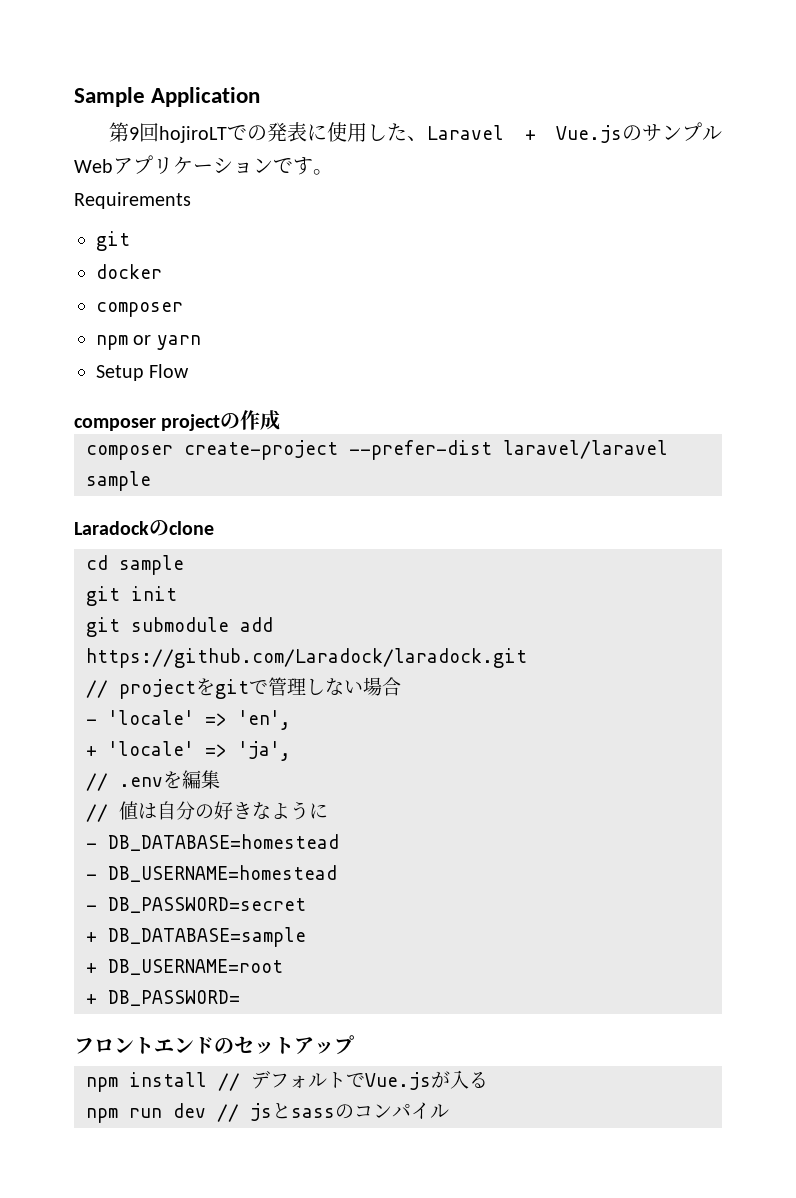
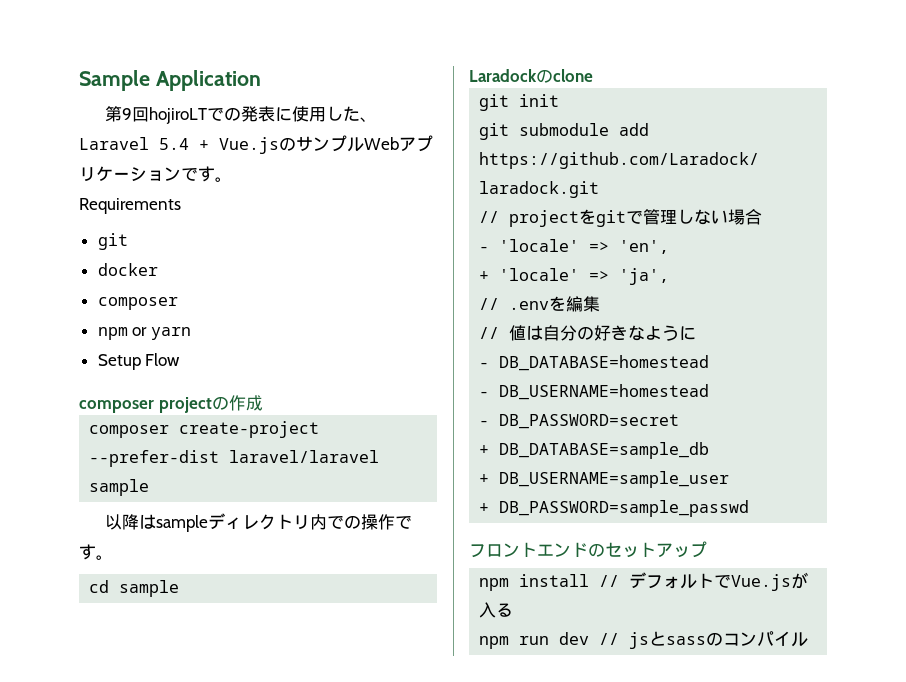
- 第9回hojiroLTでの発表に使用した、Laravel + Vue.jsのサンプルWebアプリケーションです。
+ 第9回hojiroLTでの発表に使用した、Laravel 5.4 + Vue.jsのサンプルWebアプリケーションです。
+ 以降はsampleディレクトリ内での操作です。
+ cd sample
- cd sample
- + DB_DATABASE=sample
- + DB_USERNAME=root
- + DB_PASSWORD=
+ + DB_DATABASE=sample_db
+ + DB_USERNAME=sample_user
+ + DB_PASSWORD=sample_passwd

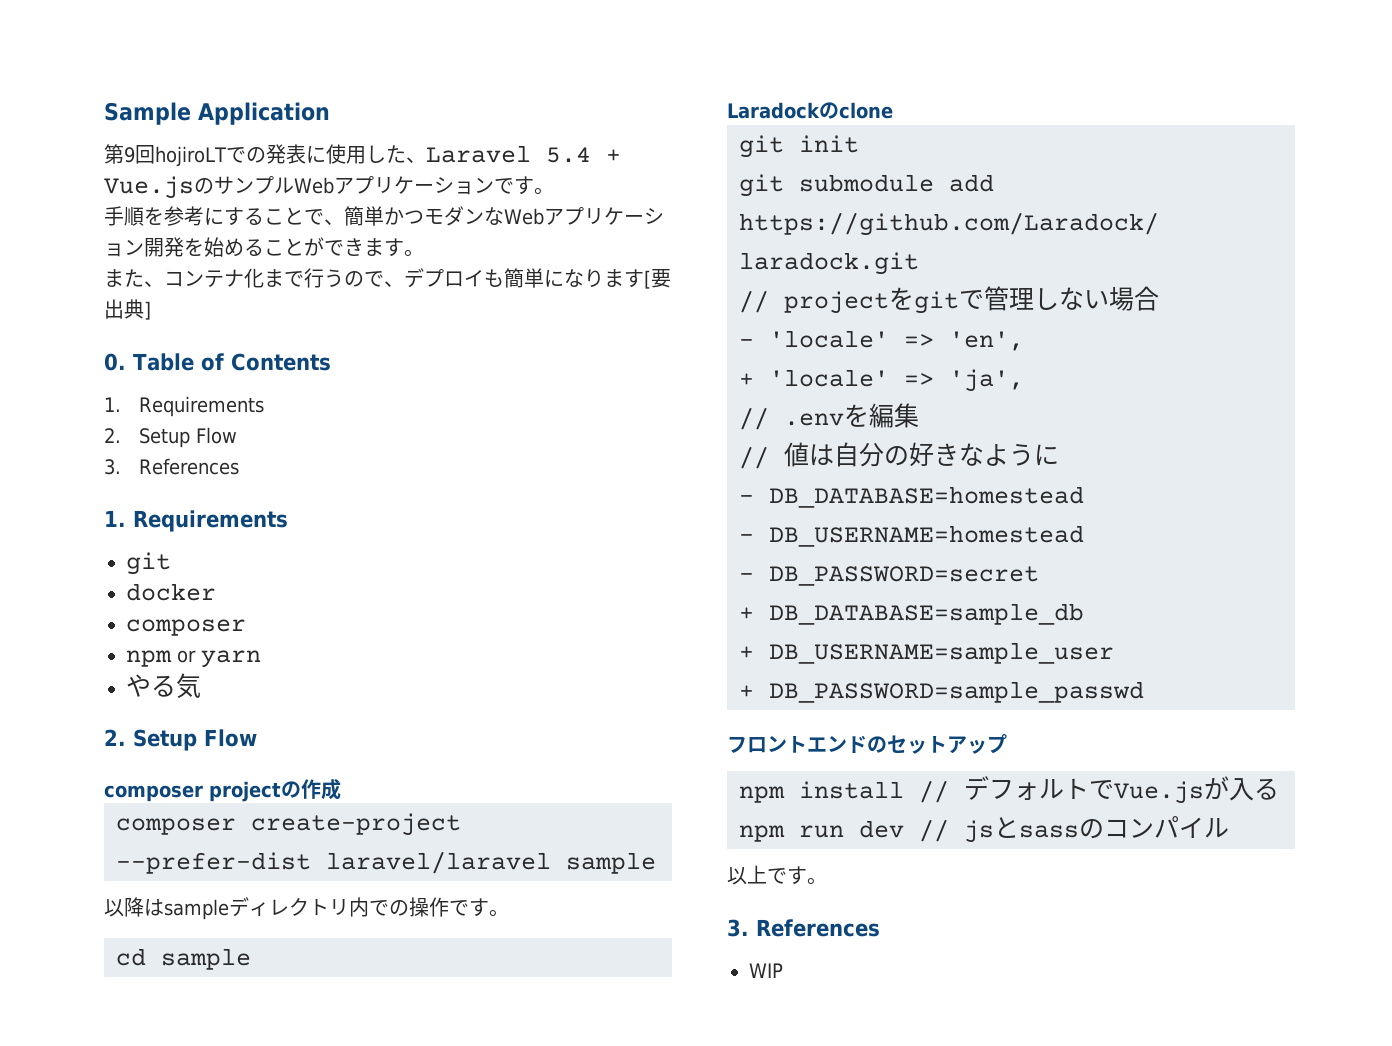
- Requirements
+ 手順を参考にすることで、簡単かつモダンなWebアプリケーション開発を始めることができます。
+ また、コンテナ化まで行うので、デプロイも簡単になります[要出典]
+ 0. Table of Contents
+ 1. Requirements
+ 2. Setup Flow
+ 3. References
+ 1. Requirements
- Setup Flow
+ やる気
+ 2. Setup Flow
+ 以上です。
+ 3. References
+ WIP

